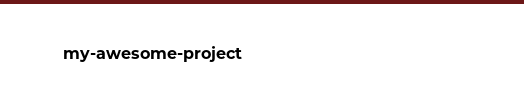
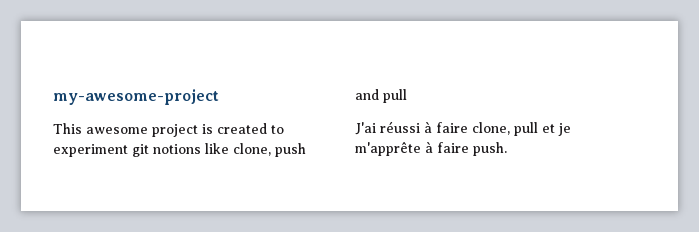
+ This awesome project is created to experiment git notions like clone, push and pull
+ J'ai réussi à faire clone, pull et je m'apprête à faire push.

